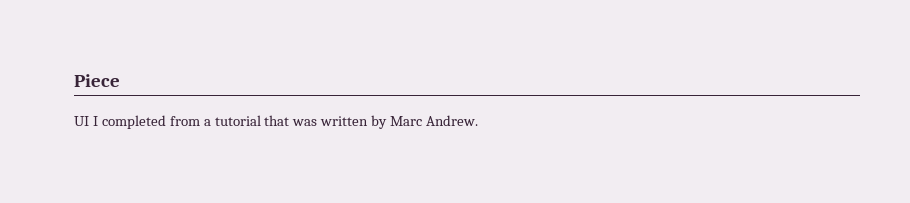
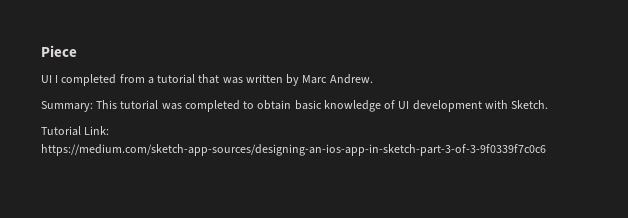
+ Summary: This tutorial was completed to obtain basic knowledge of UI development with Sketch.
+ Tutorial Link: https://medium.com/sketch-app-sources/designing-an-ios-app-in-sketch-part-3-of-3-9f0339f7c0c6

